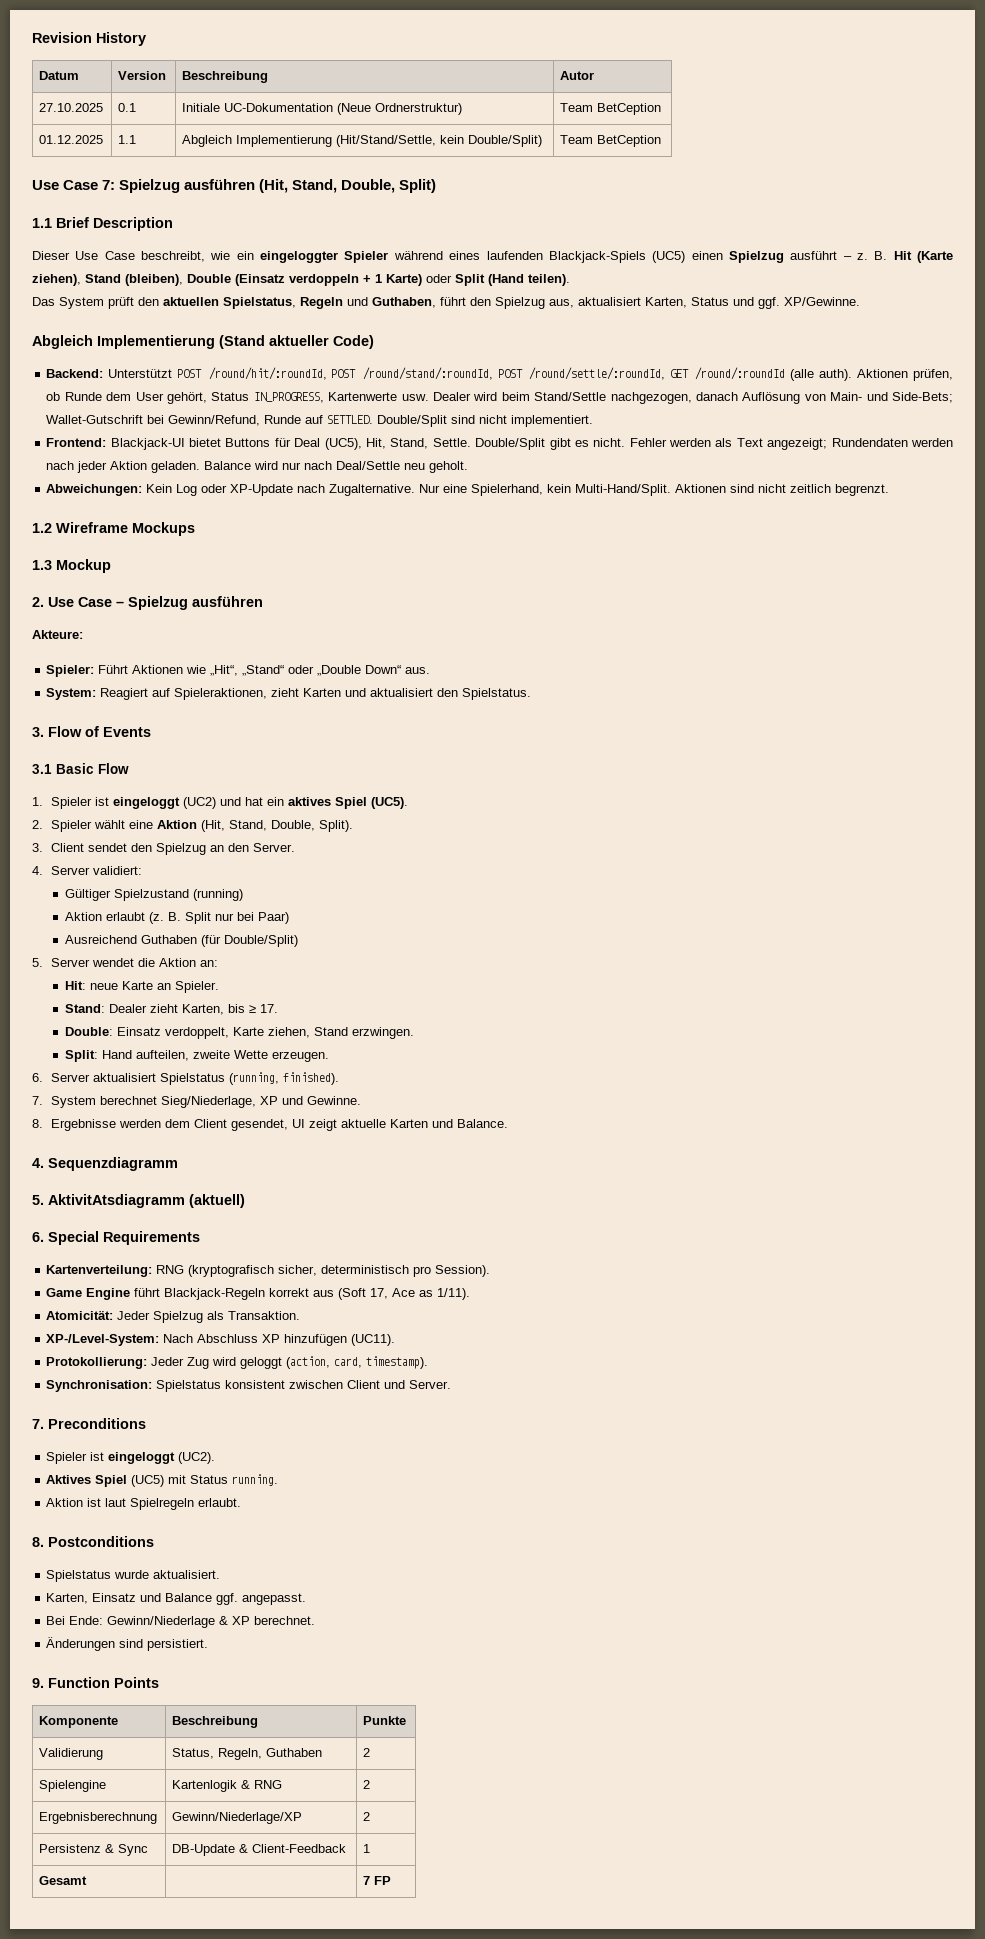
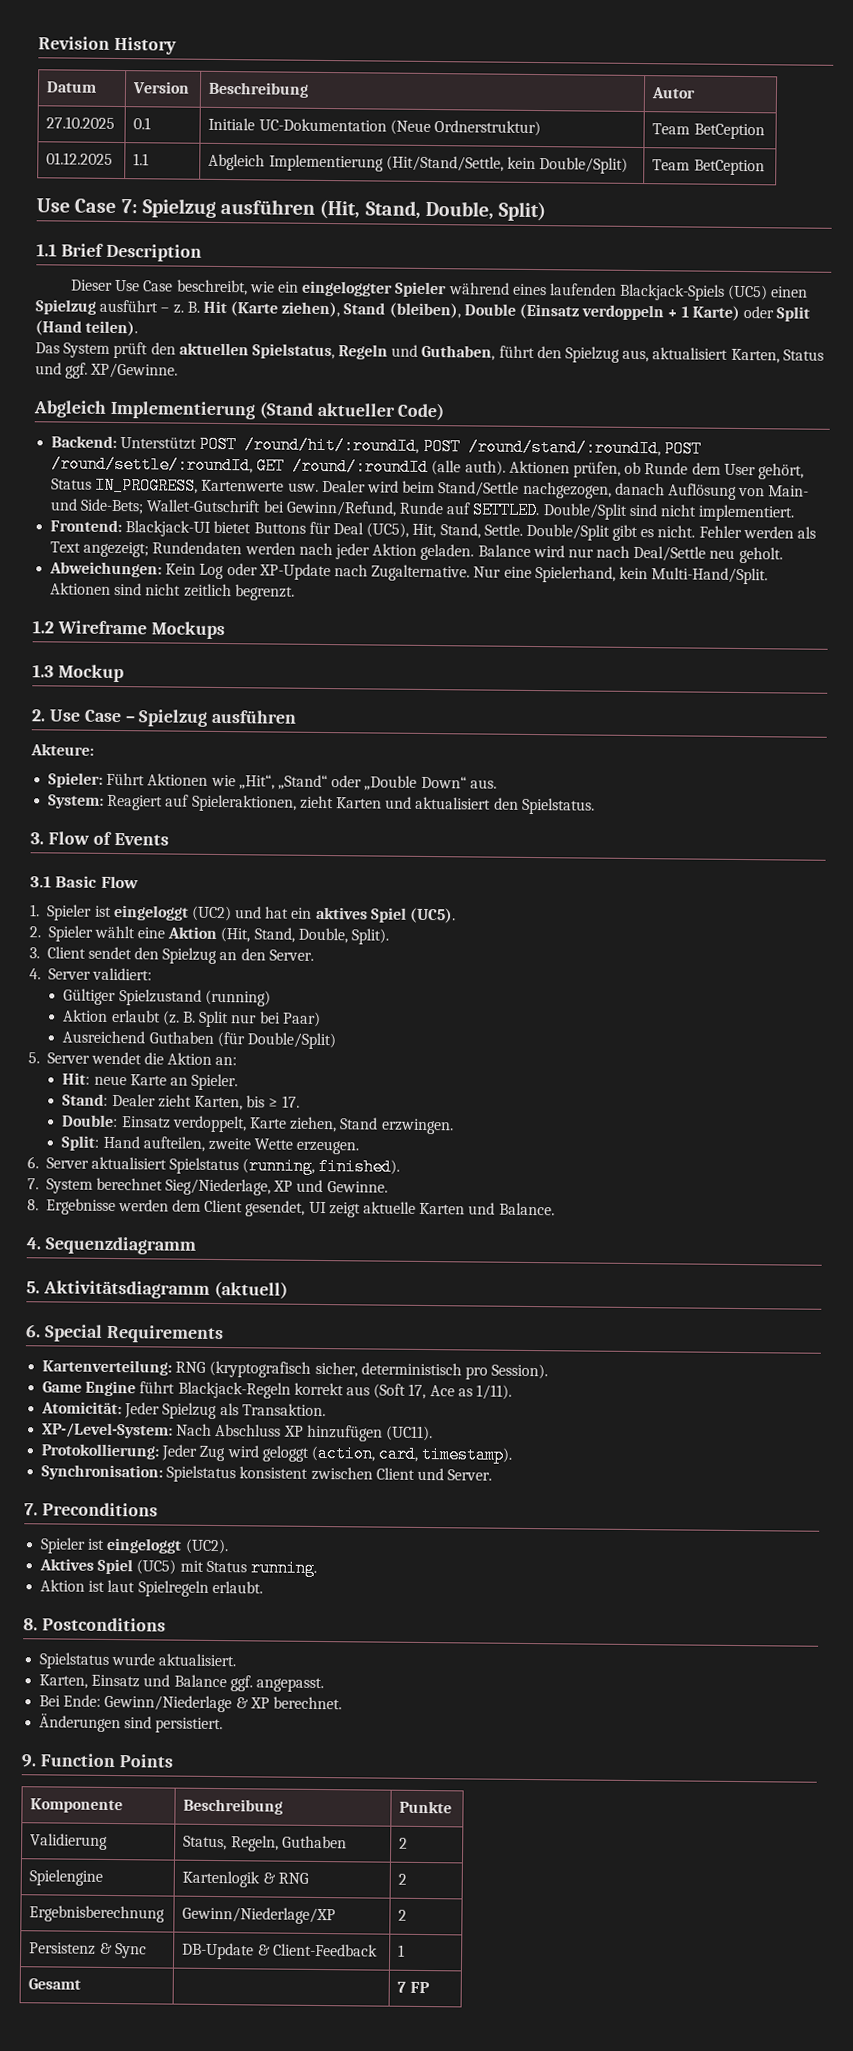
- 5. AktivitAtsdiagramm (aktuell)
+ 5. Aktivitätsdiagramm (aktuell)

